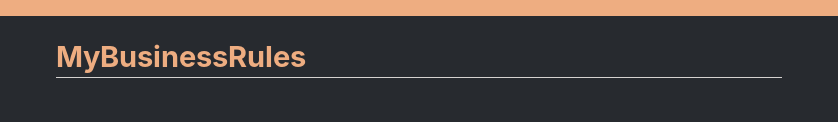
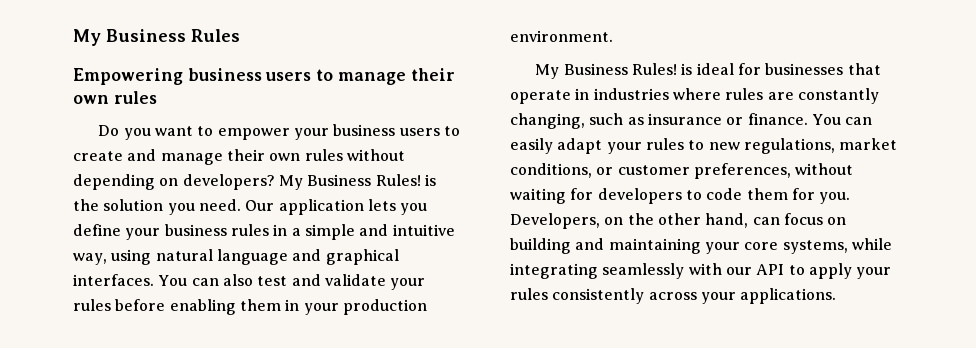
- MyBusinessRules
+ My Business Rules
+ Empowering business users to manage their own rules
+ Do you want to empower your business users to create and manage their own rules without depending on developers? My Business Rules! is the solution you need. Our application lets you define your business rules in a simple and intuitive way, using natural language and graphical interfaces. You can also test and validate your rules before enabling them in your production environment.
+ My Business Rules! is ideal for businesses that operate in industries where rules are constantly changing, such as insurance or finance. You can easily adapt your rules to new regulations, market conditions, or customer preferences, without waiting for developers to code them for you. Developers, on the other hand, can focus on building and maintaining your core systems, while integrating seamlessly with our API to apply your rules consistently across your applications.

